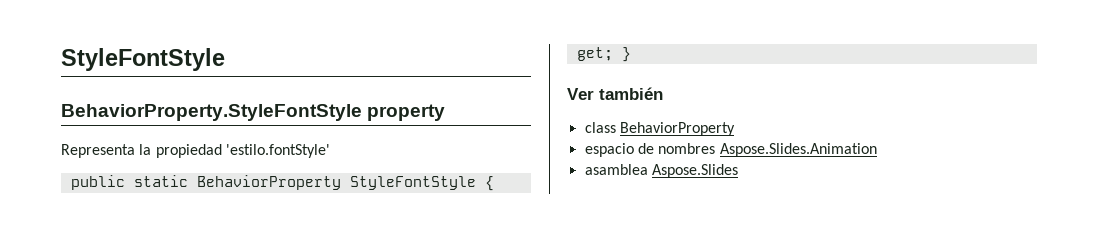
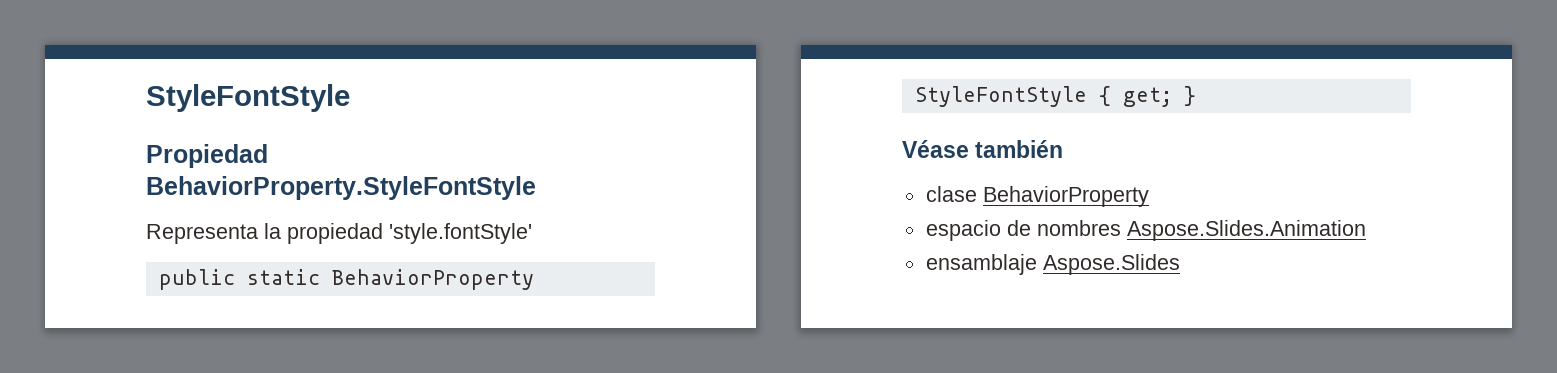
- BehaviorProperty.StyleFontStyle property
+ Propiedad BehaviorProperty.StyleFontStyle
- Representa la propiedad 'estilo.fontStyle'
+ Representa la propiedad 'style.fontStyle'
- Ver también
+ Véase también
- class BehaviorProperty
+ clase BehaviorProperty
- asamblea Aspose.Slides
+ ensamblaje Aspose.Slides

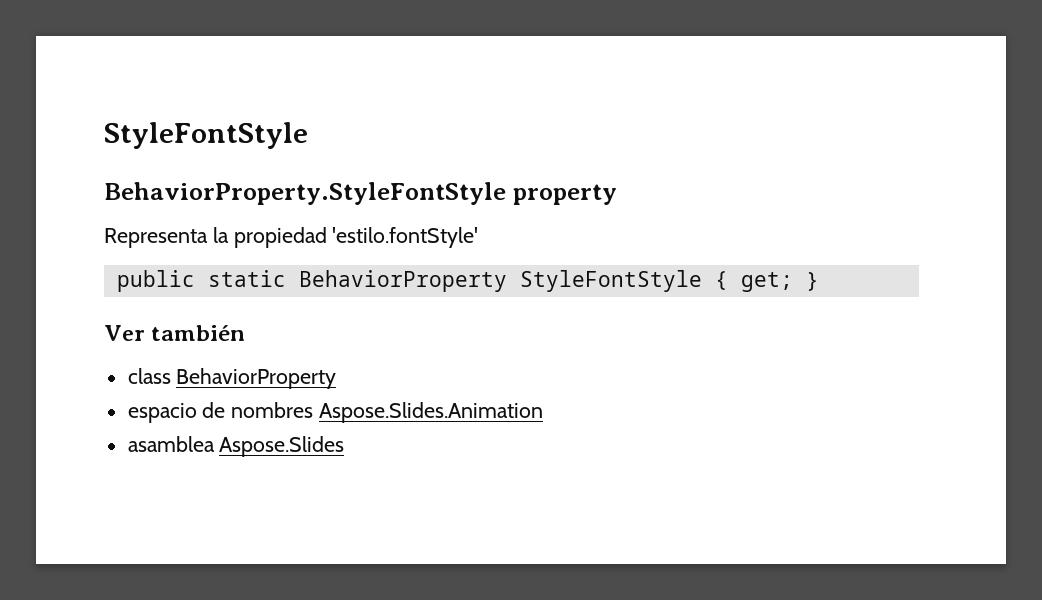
- Propiedad BehaviorProperty.StyleFontStyle
+ BehaviorProperty.StyleFontStyle property
- Representa la propiedad 'style.fontStyle'
+ Representa la propiedad 'estilo.fontStyle'
- Véase también
+ Ver también
- clase BehaviorProperty
+ class BehaviorProperty
- ensamblaje Aspose.Slides
+ asamblea Aspose.Slides

